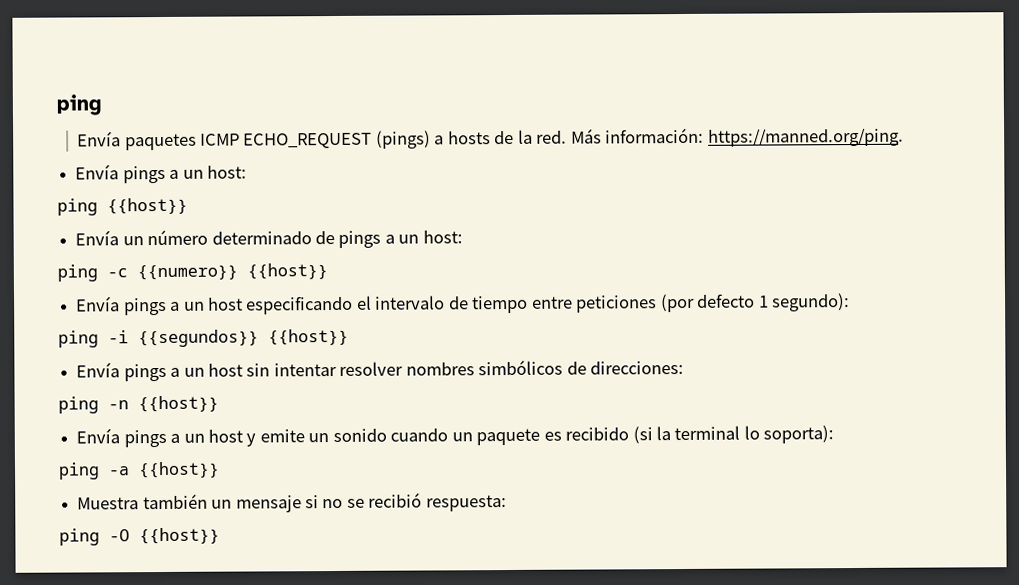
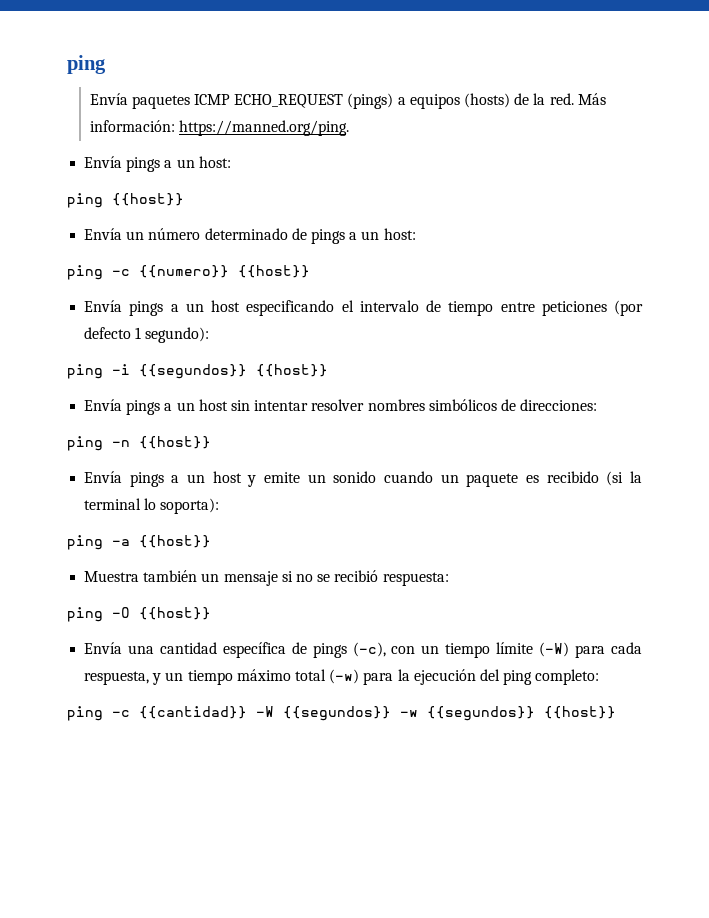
- Envía paquetes ICMP ECHO_REQUEST (pings) a hosts de la red.
+ Envía paquetes ICMP ECHO_REQUEST (pings) a equipos (hosts) de la red.
+ Envía una cantidad específica de pings (-c), con un tiempo límite (-W) para cada respuesta, y un tiempo máximo total (-w) para la ejecución del ping completo:
+ ping -c {{cantidad}} -W {{segundos}} -w {{segundos}} {{host}}

